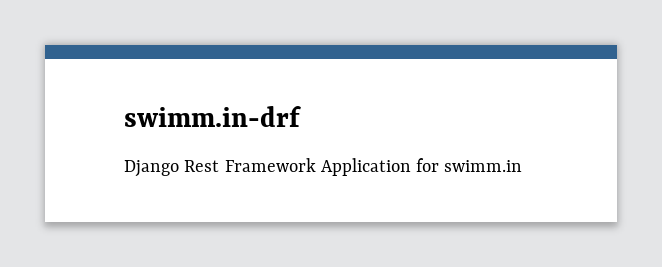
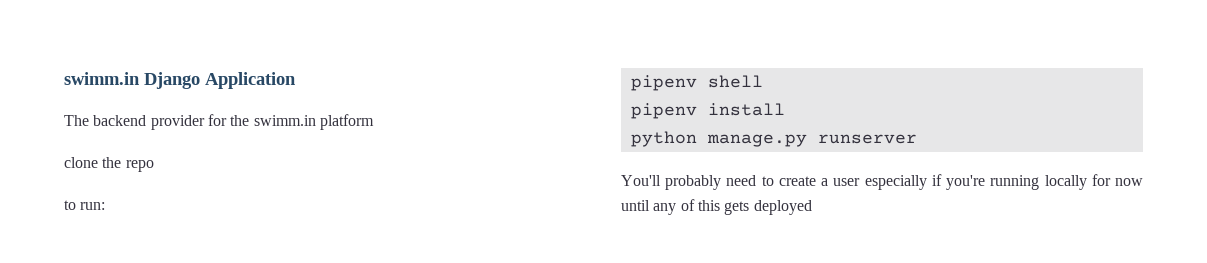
- swimm.in-drf
- Django Rest Framework Application for swimm.in
+ swimm.in Django Application
+ The backend provider for the swimm.in platform
+ clone the repo
+ to run:
+ pipenv shell
+ pipenv install
+ python manage.py runserver
+ You'll probably need to create a user especially if you're running locally for now until any of this gets deployed

